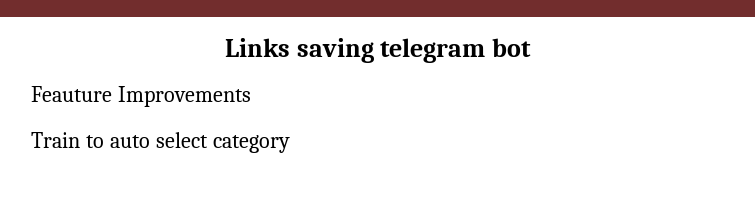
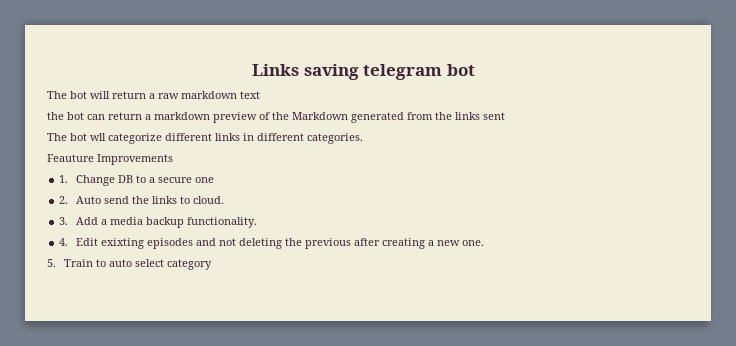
+ The bot will return a raw markdown text
+ the bot can return a markdown preview of the Markdown generated from the links sent
+ The bot wll categorize different links in different categories.
  Feauture Improvements
- Train to auto select category
+ 1. Change DB to a secure one
+ 2. Auto send the links to cloud.
+ 3. Add a media backup functionality.
+ 4. Edit exixting episodes and not deleting the previous after creating a new one.
+ 5. Train to auto select category

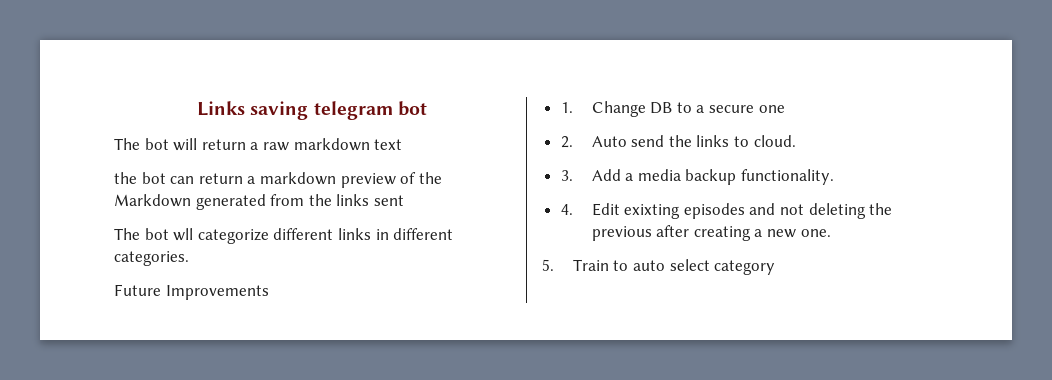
- Feauture Improvements
+ Future Improvements

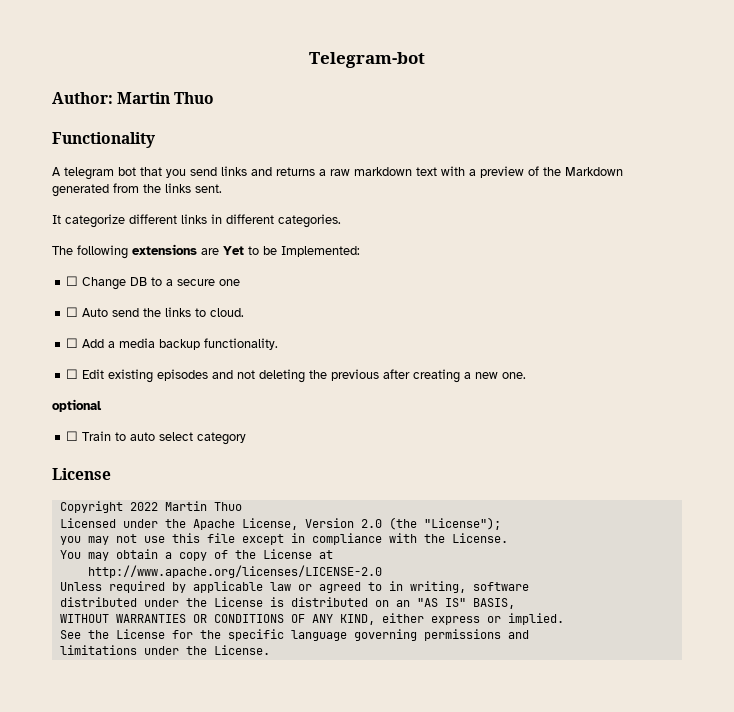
- Links saving telegram bot
- The bot will return a raw markdown text
- the bot can return a markdown preview of the Markdown generated from the links sent
- The bot wll categorize different links in different categories.
+ Telegram-bot
+ Author: Martin Thuo
+ Functionality
+ A telegram bot that you send links and returns a raw markdown text with a preview of the Markdown generated from the links sent.
+ It categorize different links in different categories.
- Future Improvements
- 1. Change DB to a secure one
+ The following extensions are Yet to be Implemented:
+ ☐ Change DB to a secure one
- 2. Auto send the links to cloud.
+ ☐ Auto send the links to cloud.
- 3. Add a media backup functionality.
+ ☐ Add a media backup functionality.
- 4. Edit exixting episodes and not deleting the previous after creating a new one.
+ ☐ Edit existing episodes and not deleting the previous after creating a new one.
- 5. Train to auto select category
+ optional
+ ☐ Train to auto select category
+ License
+ Copyright 2022 Martin Thuo
+ Licensed under the Apache License, Version 2.0 (the "License");
+ you may not use this file except in compliance with the License.
+ You may obtain a copy of the License at
+ http://www.apache.org/licenses/LICENSE-2.0
+ Unless required by applicable law or agreed to in writing, software
+ distributed under the License is distributed on an "AS IS" BASIS,
+ WITHOUT WARRANTIES OR CONDITIONS OF ANY KIND, either express or implied.
+ See the License for the specific language governing permissions and
+ limitations under the License.

